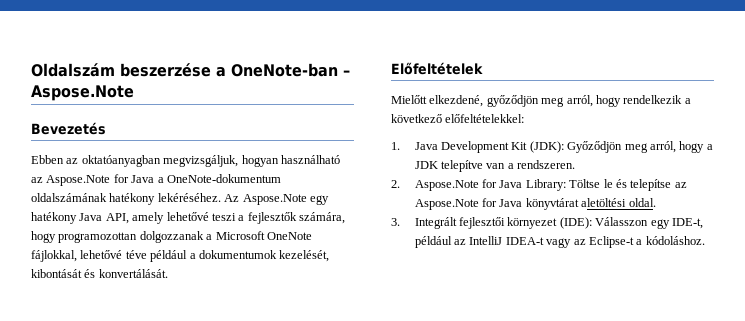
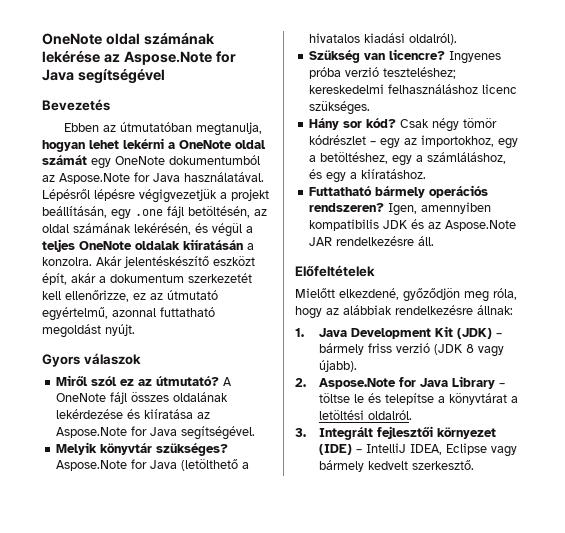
- Oldalszám beszerzése a OneNote-ban – Aspose.Note
+ OneNote oldal számának lekérése az Aspose.Note for Java segítségével
  Bevezetés
- Ebben az oktatóanyagban megvizsgáljuk, hogyan használható az Aspose.Note for Java a OneNote-dokumentum oldalszámának hatékony lekéréséhez. Az Aspose.Note egy hatékony Java API, amely lehetővé teszi a fejlesztők számára, hogy programozottan dolgozzanak a Microsoft OneNote fájlokkal, lehetővé téve például a dokumentumok kezelését, kibontását és konvertálását.
+ Ebben az útmutatóban megtanulja, hogyan lehet lekérni a OneNote oldal számát egy OneNote dokumentumból az Aspose.Note for Java használatával. Lépésről lépésre végigvezetjük a projekt beállításán, egy .one fájl betöltésén, az oldal számának lekérésén, és végül a teljes OneNote oldalak kiíratásán a konzolra. Akár jelentéskészítő eszközt épít, akár a dokumentum szerkezetét kell ellenőrizze, ez az útmutató egyértelmű, azonnal futtatható megoldást nyújt.
+ Gyors válaszok
+ Miről szól ez az útmutató? A OneNote fájl összes oldalának lekérdezése és kiíratása az Aspose.Note for Java segítségével.
+ Melyik könyvtár szükséges? Aspose.Note for Java (letölthető a hivatalos kiadási oldalról).
+ Szükség van licencre? Ingyenes próba verzió teszteléshez; kereskedelmi felhasználáshoz licenc szükséges.
+ Hány sor kód? Csak négy tömör kódrészlet – egy az importokhoz, egy a betöltéshez, egy a számláláshoz, és egy a kiíratáshoz.
+ Futtatható bármely operációs rendszeren? Igen, amennyiben kompatibilis JDK és az Aspose.Note JAR rendelkezésre áll.
- Mielőtt elkezdené, győződjön meg arról, hogy rendelkezik a következő előfeltételekkel:
- 1. Java Development Kit (JDK): Győződjön meg arról, hogy a JDK telepítve van a rendszeren.
- 2. Aspose.Note for Java Library: Töltse le és telepítse az Aspose.Note for Java könyvtárat aletöltési oldal.
- 3. Integrált fejlesztői környezet (IDE): Válasszon egy IDE-t, például az IntelliJ IDEA-t vagy az Eclipse-t a kódoláshoz.
+ Mielőtt elkezdené, győződjön meg róla, hogy az alábbiak rendelkezésre állnak:
+ 1. Java Development Kit (JDK) – bármely friss verzió (JDK 8 vagy újabb).
+ 2. Aspose.Note for Java Library – töltse le és telepítse a könyvtárat a letöltési oldalról.
+ 3. Integrált fejlesztői környezet (IDE) – IntelliJ IDEA, Eclipse vagy bármely kedvelt szerkesztő.

